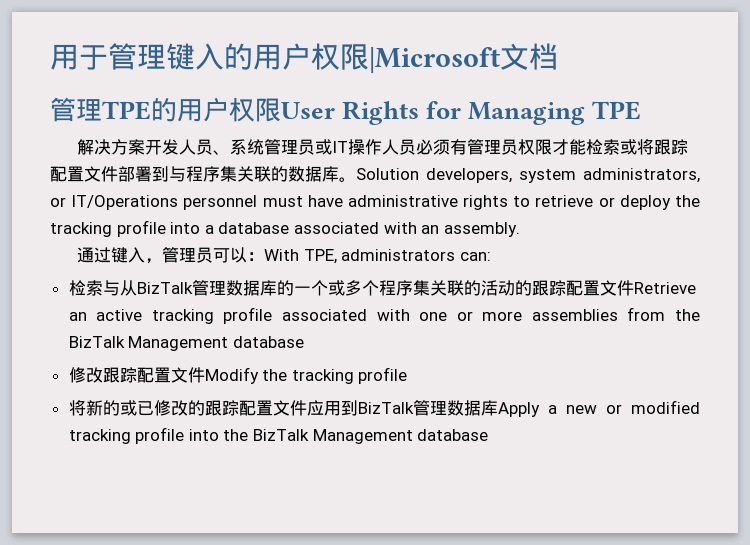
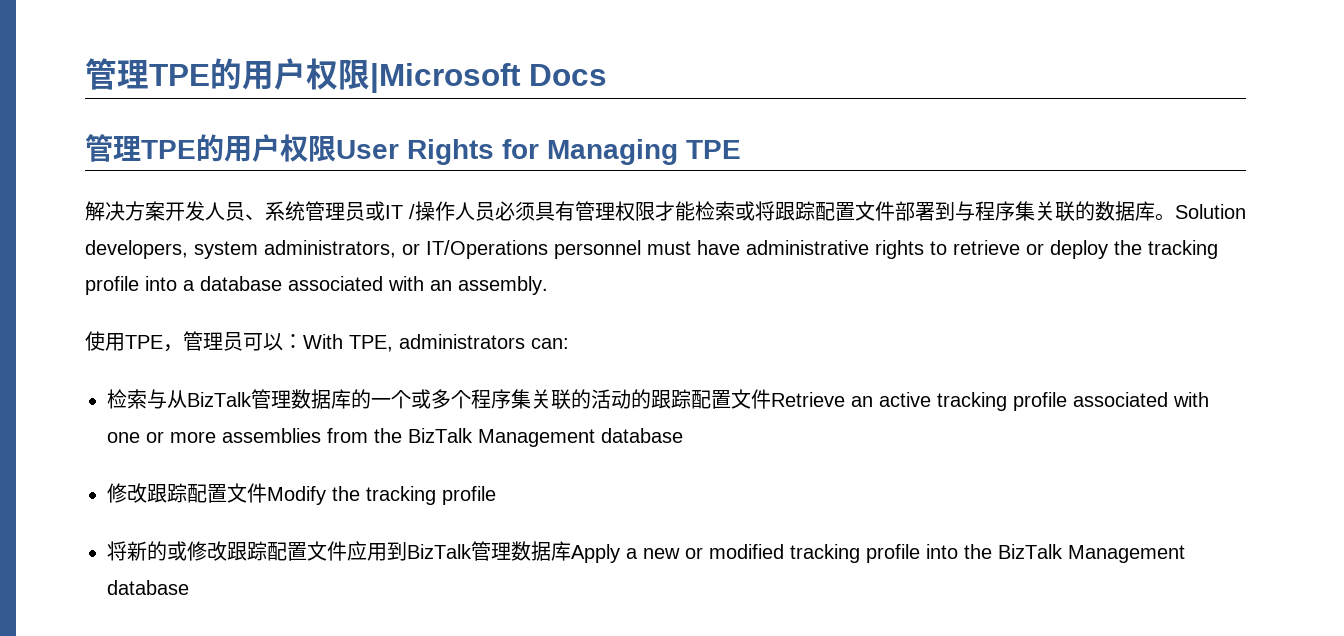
- 用于管理键入的用户权限|Microsoft文档
+ 管理TPE的用户权限|Microsoft Docs
- 解决方案开发人员、系统管理员或IT操作人员必须有管理员权限才能检索或将跟踪配置文件部署到与程序集关联的数据库。
+ 解决方案开发人员、系统管理员或IT /操作人员必须具有管理权限才能检索或将跟踪配置文件部署到与程序集关联的数据库。
- 通过键入，管理员可以：With TPE, administrators can:
+ 使用TPE，管理员可以：With TPE, administrators can:
- 将新的或已修改的跟踪配置文件应用到BizTalk管理数据库Apply a new or modified tracking profile into the BizTalk Management database
+ 将新的或修改跟踪配置文件应用到BizTalk管理数据库Apply a new or modified tracking profile into the BizTalk Management database

